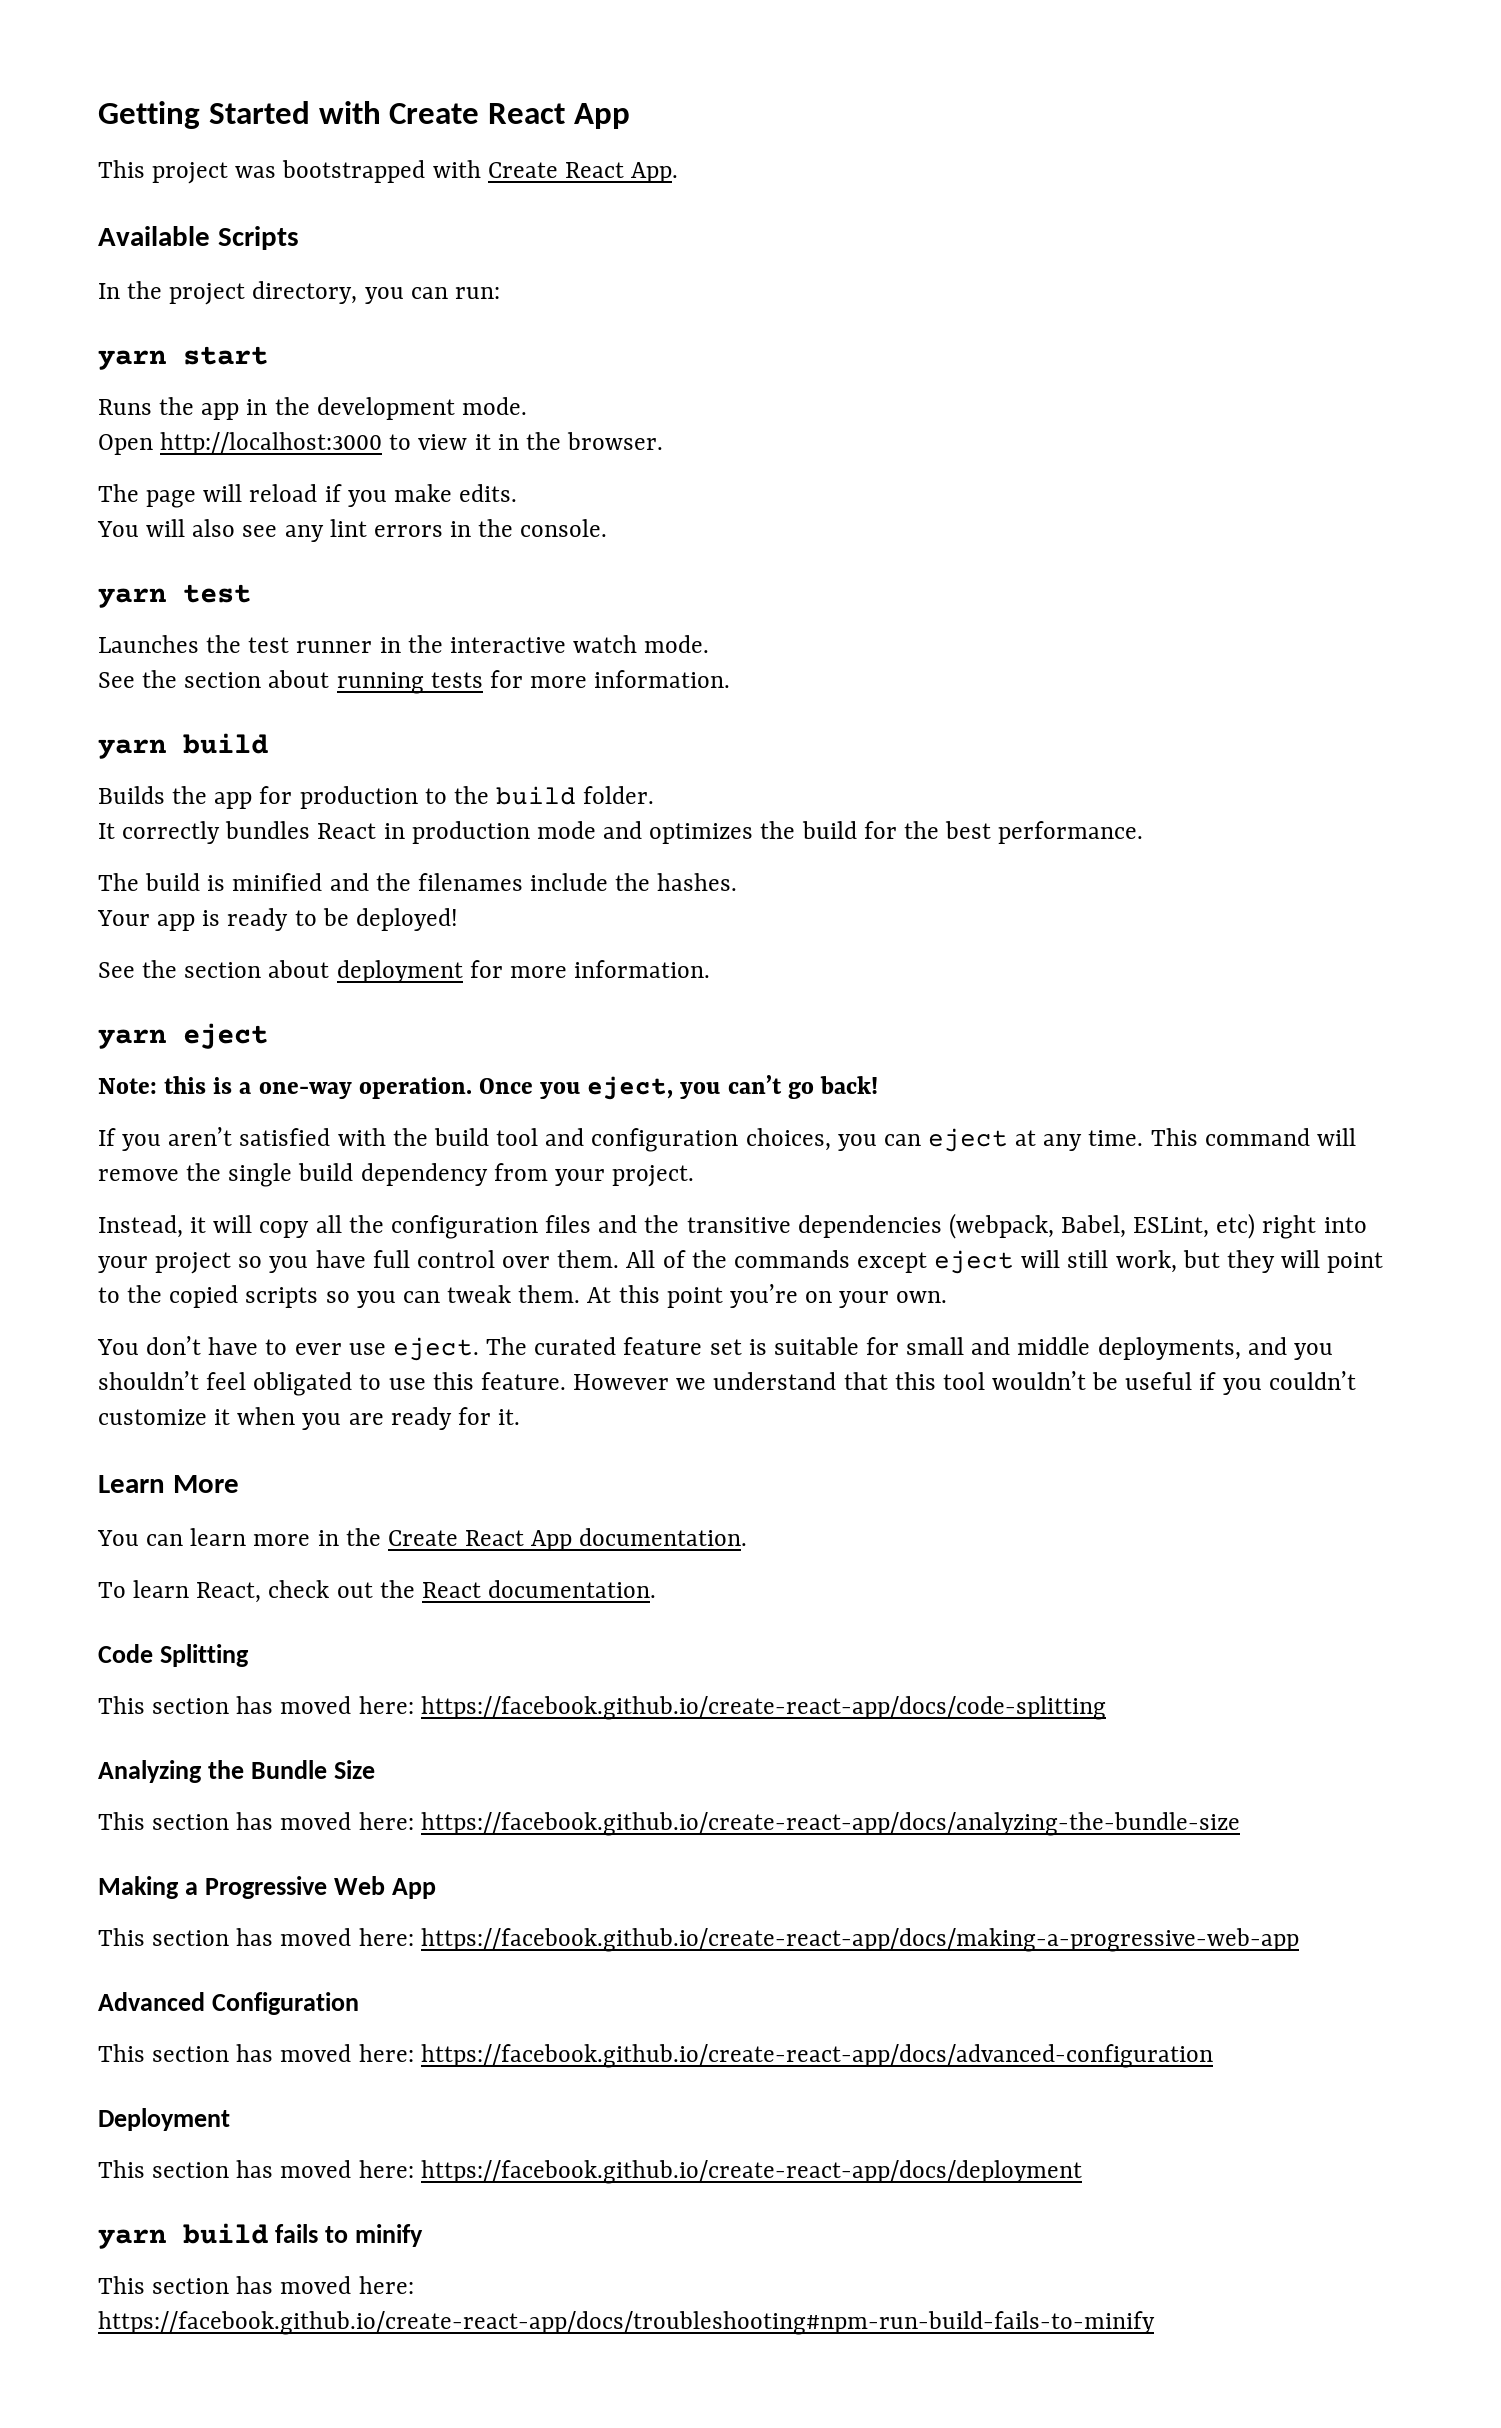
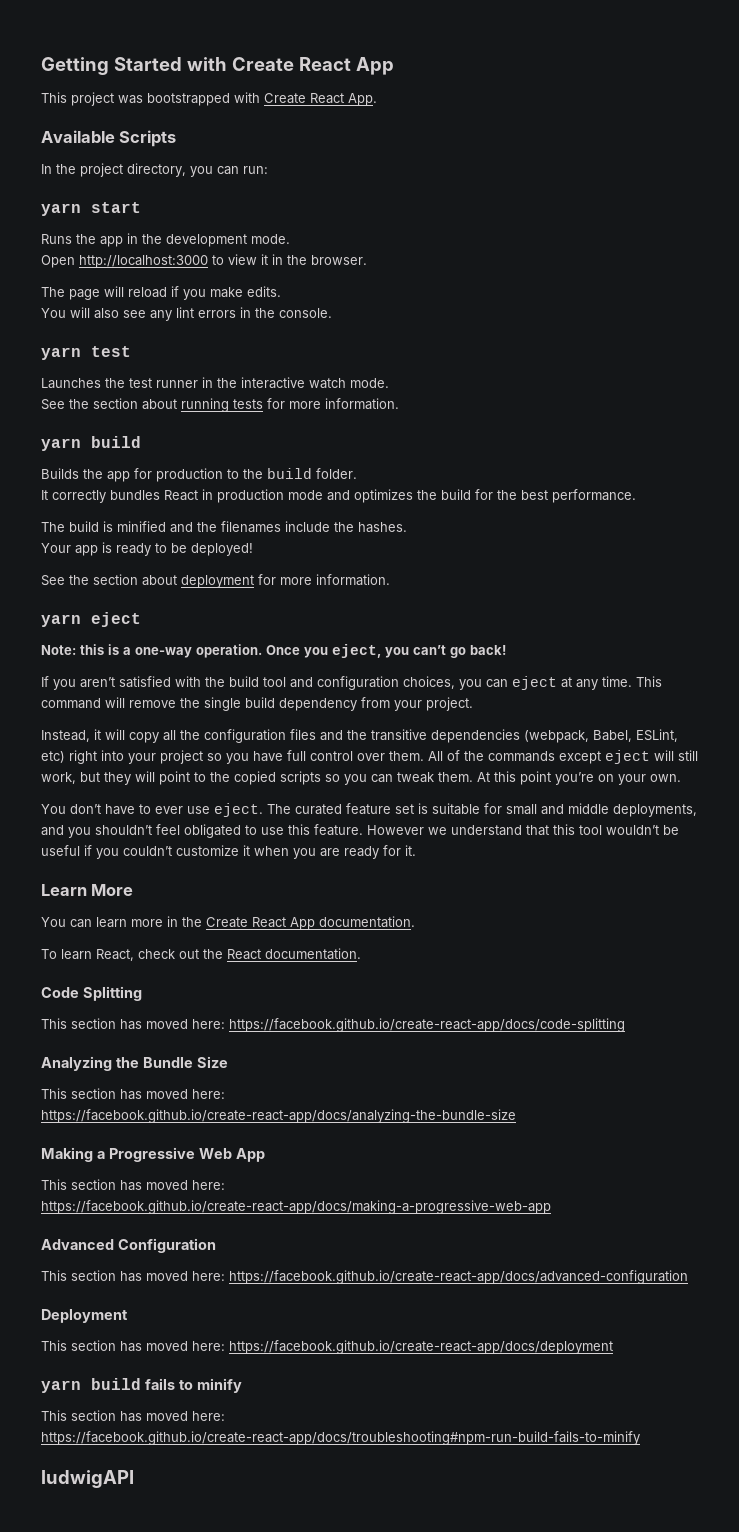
+ ludwigAPI

